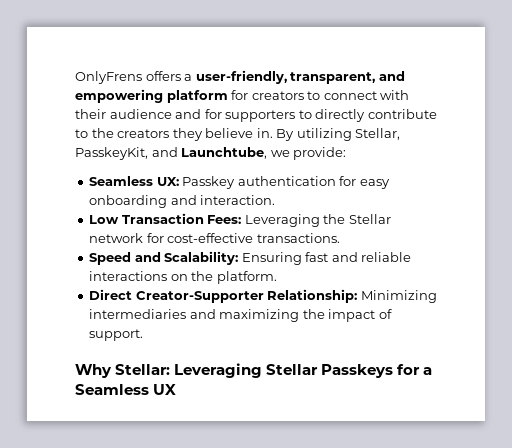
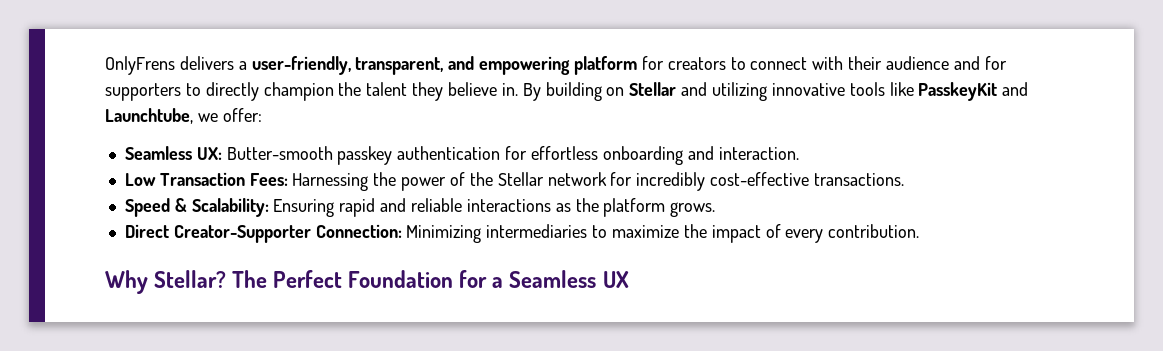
- OnlyFrens offers a user-friendly, transparent, and empowering platform for creators to connect with their audience and for supporters to directly contribute to the creators they believe in. By utilizing Stellar, PasskeyKit, and Launchtube, we provide:
+ OnlyFrens delivers a user-friendly, transparent, and empowering platform for creators to connect with their audience and for supporters to directly champion the talent they believe in. By building on Stellar and utilizing innovative tools like PasskeyKit and Launchtube, we offer:
- Seamless UX: Passkey authentication for easy onboarding and interaction.
+ Seamless UX: Butter-smooth passkey authentication for effortless onboarding and interaction.
- Low Transaction Fees: Leveraging the Stellar network for cost-effective transactions.
+ Low Transaction Fees: Harnessing the power of the Stellar network for incredibly cost-effective transactions.
- Speed and Scalability: Ensuring fast and reliable interactions on the platform.
+ Speed & Scalability: Ensuring rapid and reliable interactions as the platform grows.
- Direct Creator-Supporter Relationship: Minimizing intermediaries and maximizing the impact of support.
+ Direct Creator-Supporter Connection: Minimizing intermediaries to maximize the impact of every contribution.
- Why Stellar: Leveraging Stellar Passkeys for a Seamless UX
+ Why Stellar? The Perfect Foundation for a Seamless UX

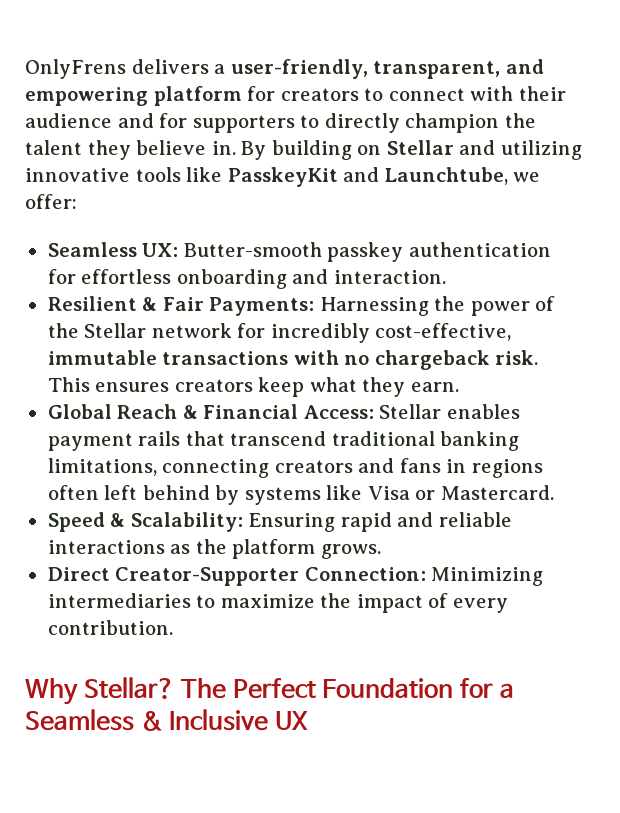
- Low Transaction Fees: Harnessing the power of the Stellar network for incredibly cost-effective transactions.
+ Resilient & Fair Payments: Harnessing the power of the Stellar network for incredibly cost-effective, immutable transactions with no chargeback risk. This ensures creators keep what they earn.
+ Global Reach & Financial Access: Stellar enables payment rails that transcend traditional banking limitations, connecting creators and fans in regions often left behind by systems like Visa or Mastercard.
- The Perfect Foundation for a Seamless UX
+ The Perfect Foundation for a Seamless & Inclusive UX

